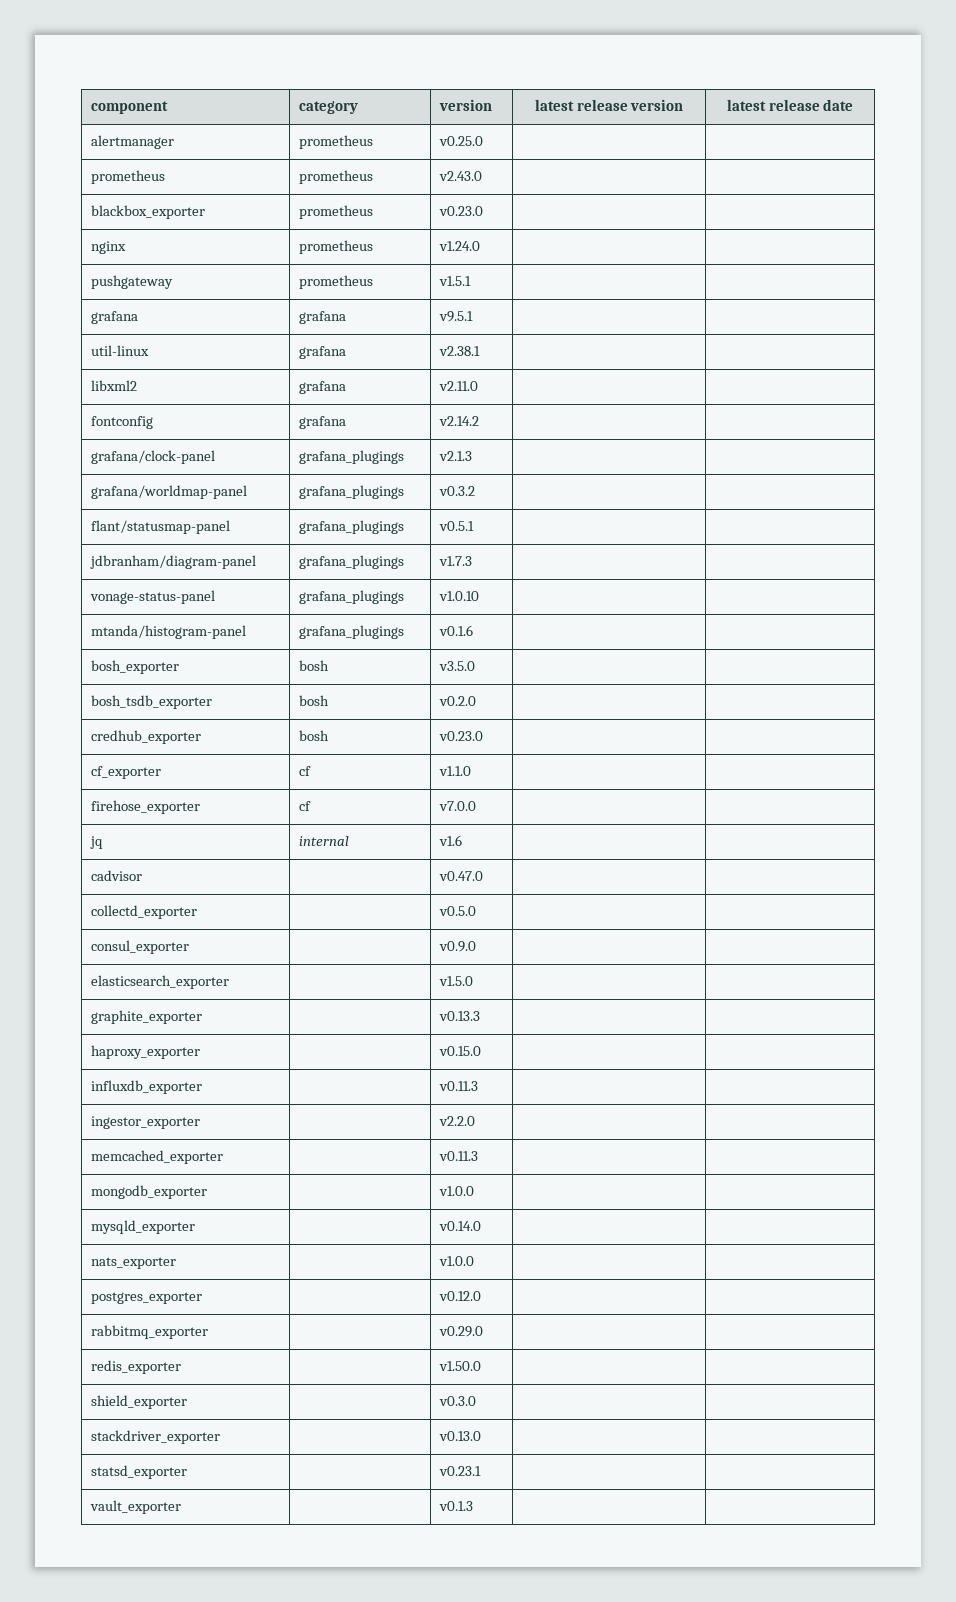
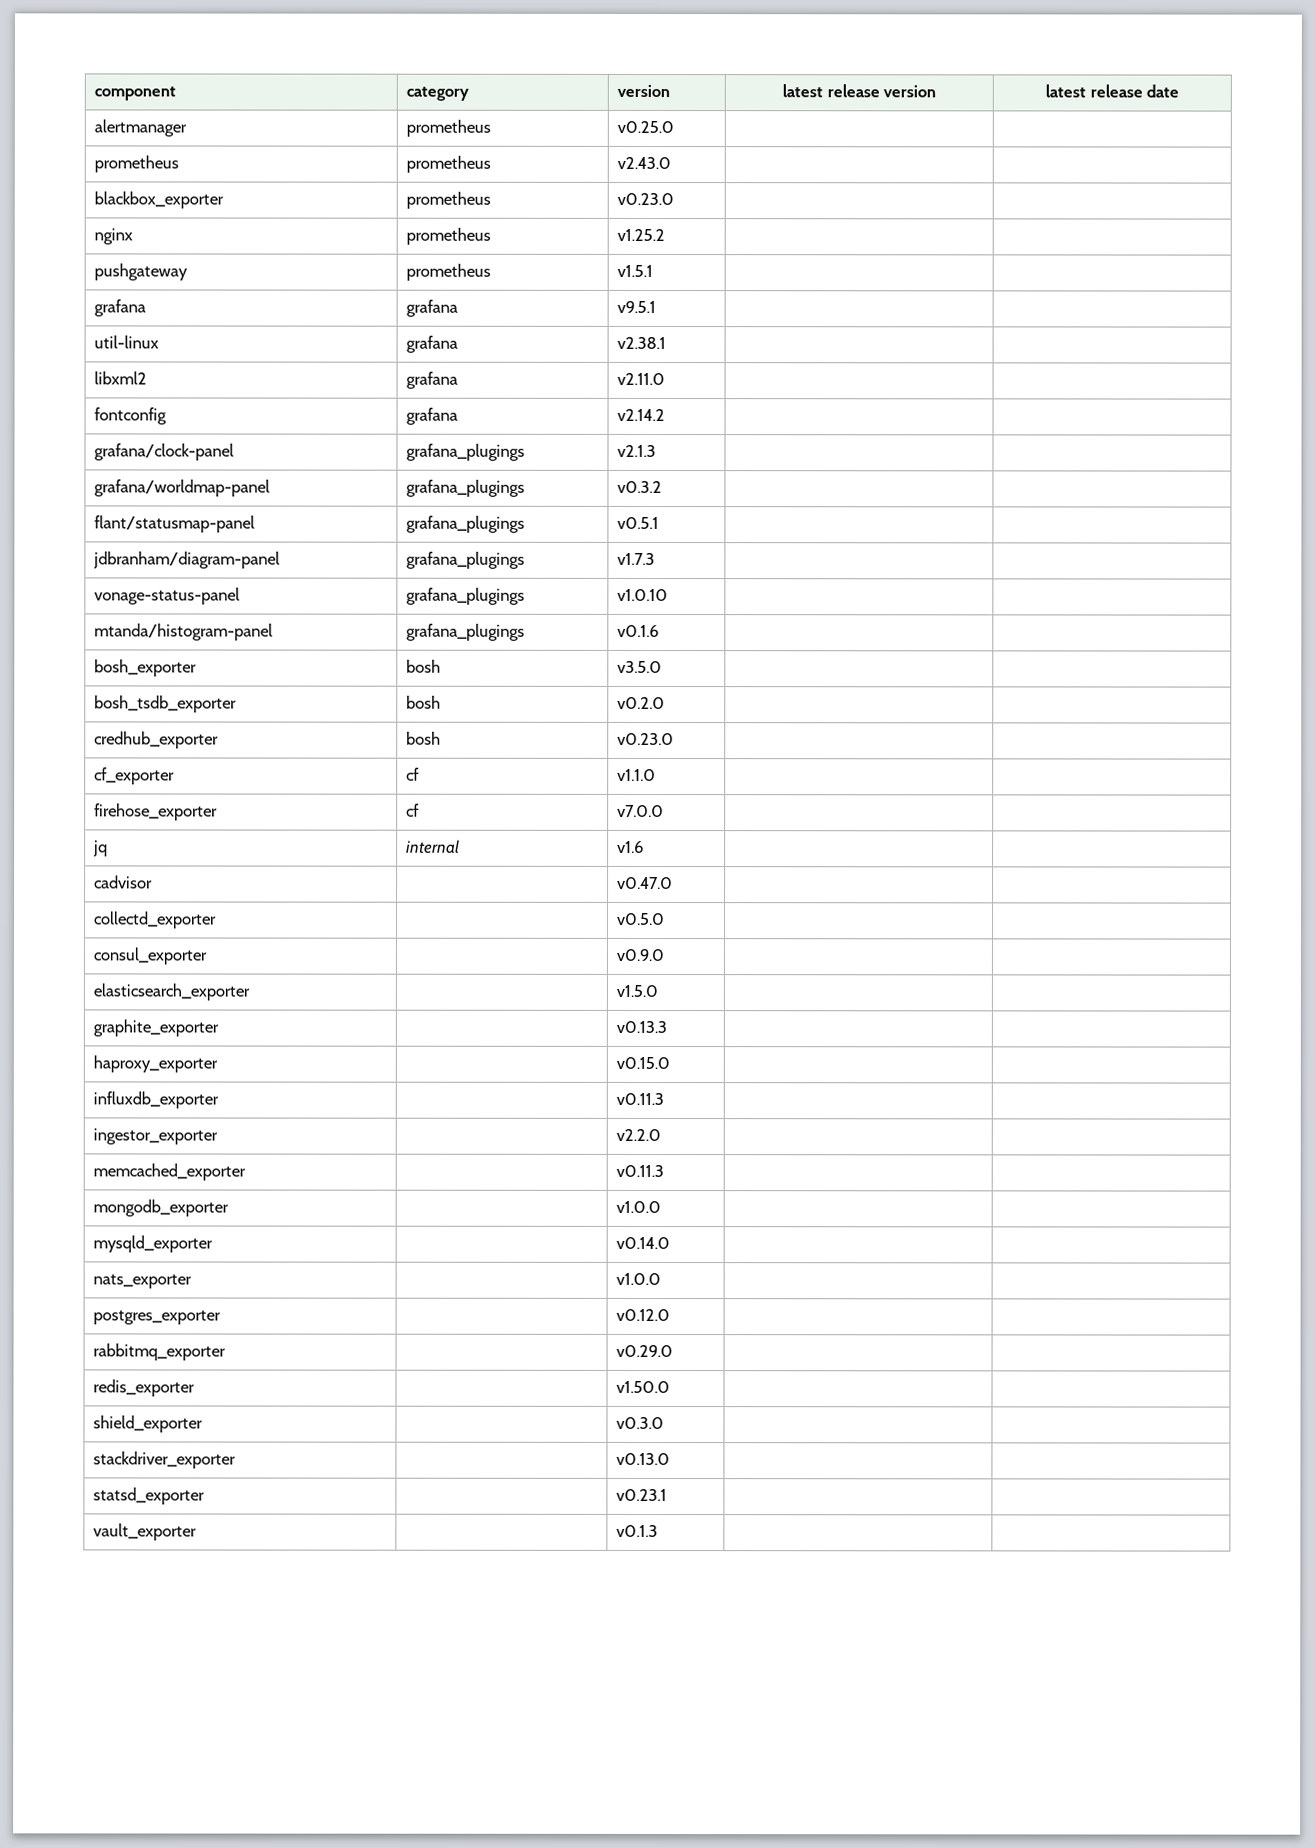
- nginx | prometheus | v1.24.0 | |
+ nginx | prometheus | v1.25.2 | |

